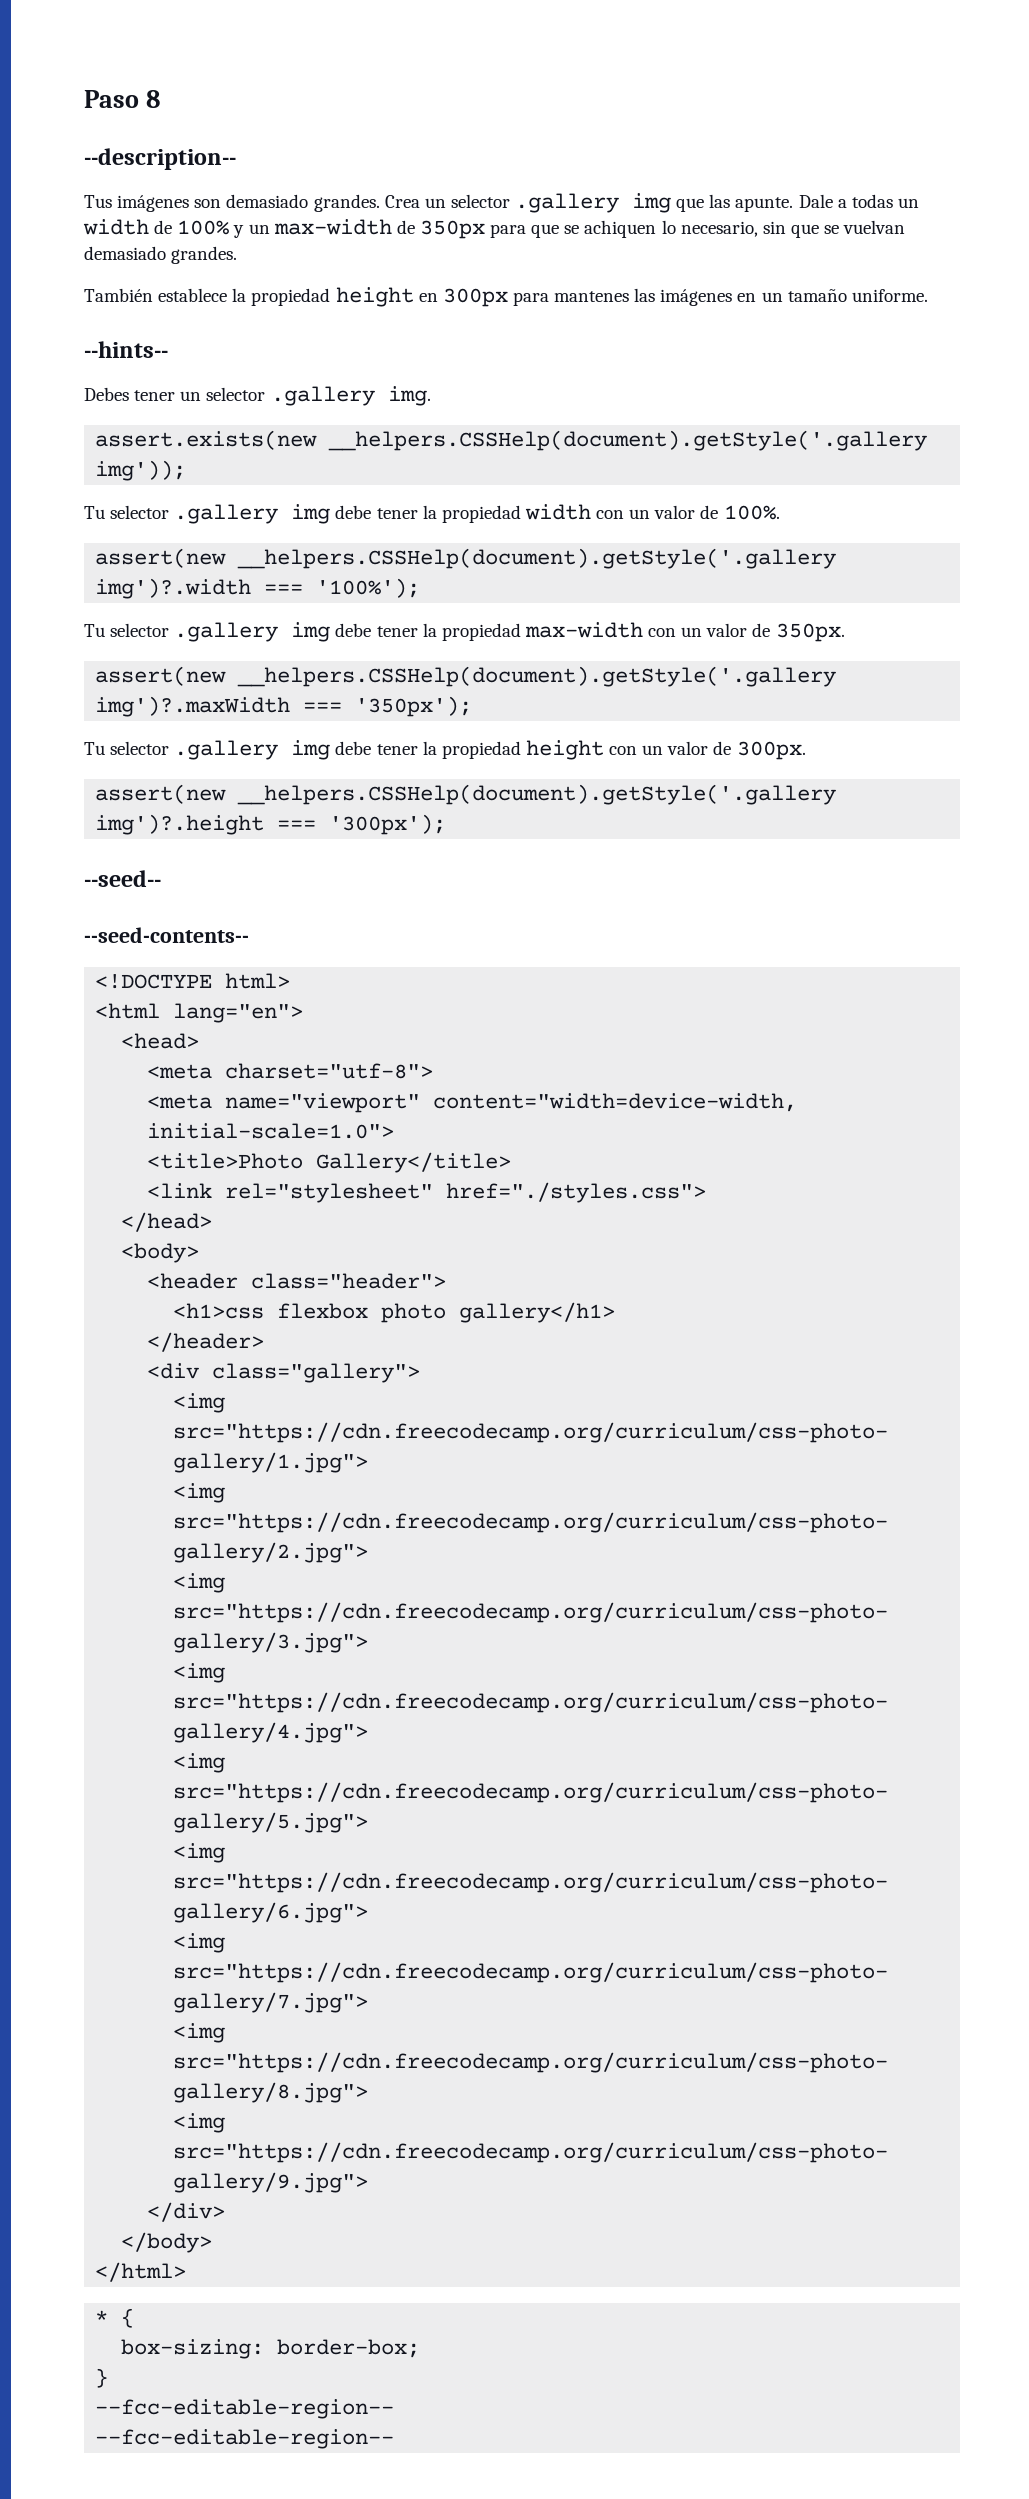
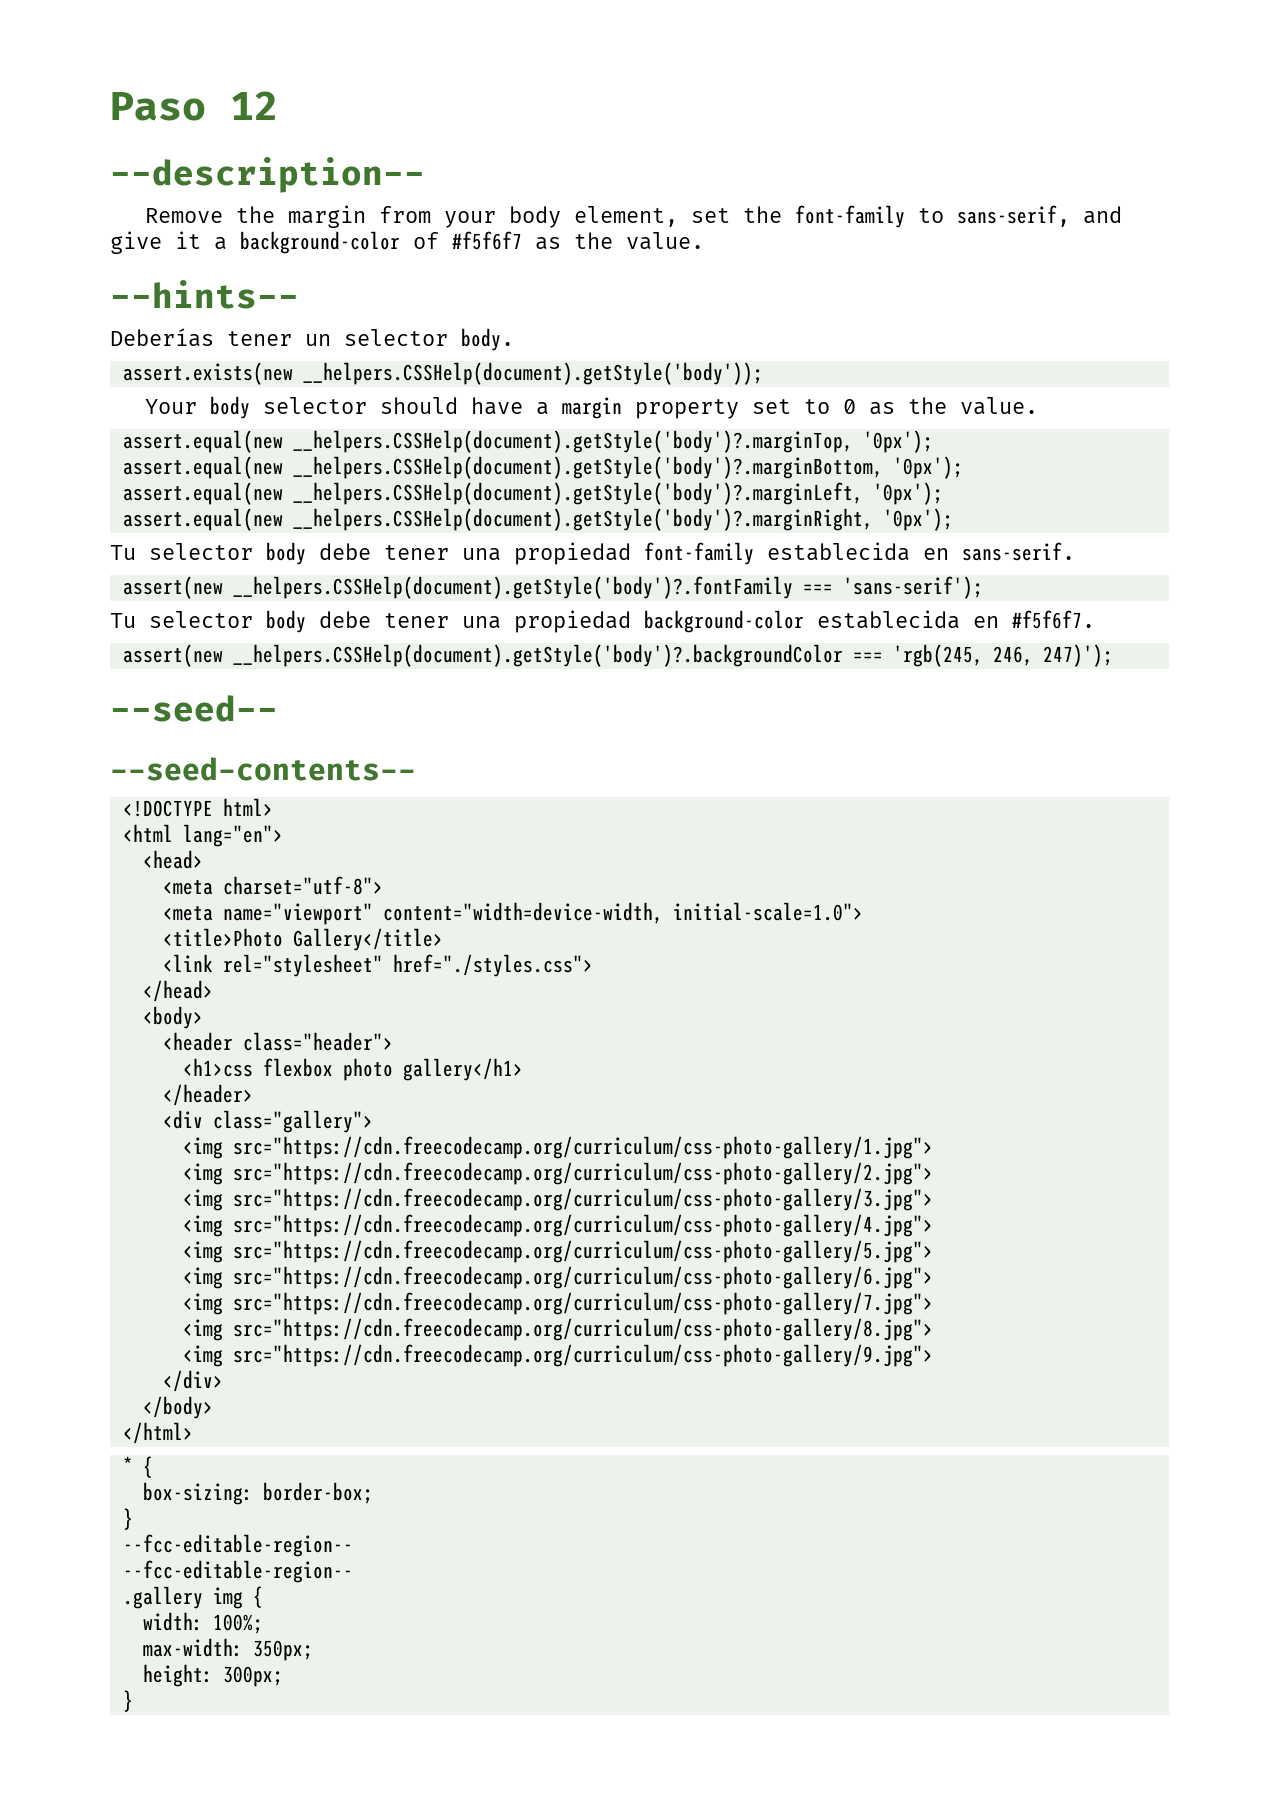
- Paso 8
+ Paso 12
- Tus imágenes son demasiado grandes. Crea un selector .gallery img que las apunte. Dale a todas un width de 100% y un max-width de 350px para que se achiquen lo necesario, sin que se vuelvan demasiado grandes.
- También establece la propiedad height en 300px para mantenes las imágenes en un tamaño uniforme.
+ Remove the margin from your body element, set the font-family to sans-serif, and give it a background-color of #f5f6f7 as the value.
- Debes tener un selector .gallery img.
+ Deberías tener un selector body.
- assert.exists(new __helpers.CSSHelp(document).getStyle('.gallery img'));
- Tu selector .gallery img debe tener la propiedad width con un valor de 100%.
- assert(new __helpers.CSSHelp(document).getStyle('.gallery img')?.width === '100%');
- Tu selector .gallery img debe tener la propiedad max-width con un valor de 350px.
- assert(new __helpers.CSSHelp(document).getStyle('.gallery img')?.maxWidth === '350px');
- Tu selector .gallery img debe tener la propiedad height con un valor de 300px.
- assert(new __helpers.CSSHelp(document).getStyle('.gallery img')?.height === '300px');
+ assert.exists(new __helpers.CSSHelp(document).getStyle('body'));
+ Your body selector should have a margin property set to 0 as the value.
+ assert.equal(new __helpers.CSSHelp(document).getStyle('body')?.marginTop, '0px');
+ assert.equal(new __helpers.CSSHelp(document).getStyle('body')?.marginBottom, '0px');
+ assert.equal(new __helpers.CSSHelp(document).getStyle('body')?.marginLeft, '0px');
+ assert.equal(new __helpers.CSSHelp(document).getStyle('body')?.marginRight, '0px');
+ Tu selector body debe tener una propiedad font-family establecida en sans-serif.
+ assert(new __helpers.CSSHelp(document).getStyle('body')?.fontFamily === 'sans-serif');
+ Tu selector body debe tener una propiedad background-color establecida en #f5f6f7.
+ assert(new __helpers.CSSHelp(document).getStyle('body')?.backgroundColor === 'rgb(245, 246, 247)');
+ .gallery img {
+ width: 100%;
+ max-width: 350px;
+ height: 300px;
+ }

